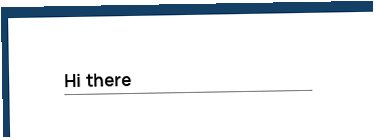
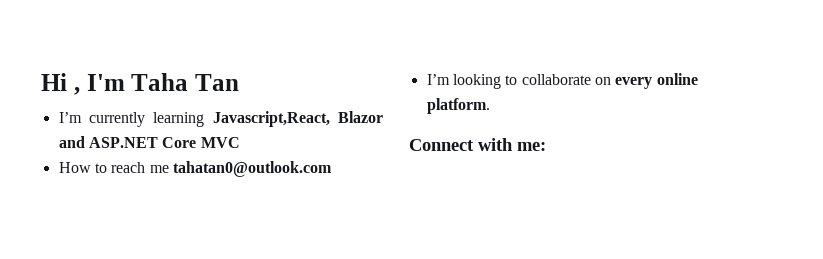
- Hi there
+ Hi , I'm Taha Tan
+ I’m currently learning Javascript,React, Blazor and ASP.NET Core MVC
+ How to reach me tahatan0@outlook.com
+ I’m looking to collaborate on every online platform.
+ Connect with me:

